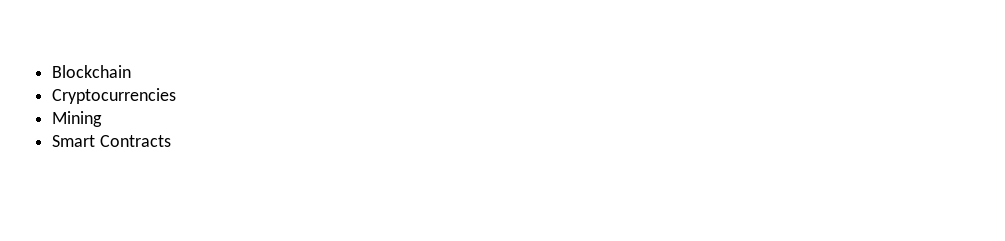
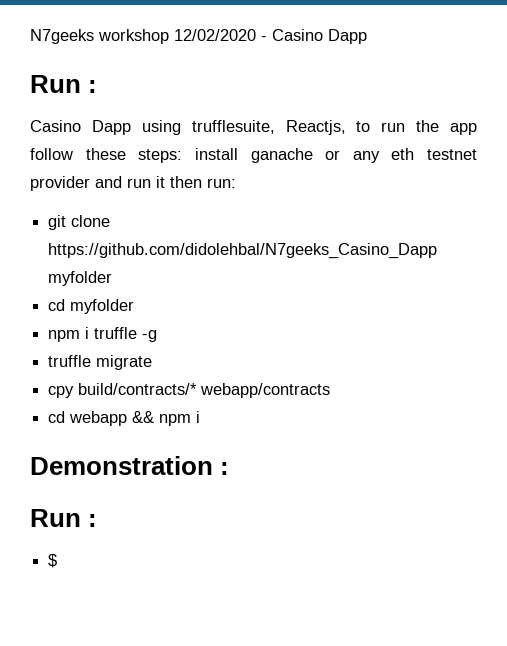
- Blockchain
- Cryptocurrencies
- Mining
- Smart Contracts
+ N7geeks workshop 12/02/2020 - Casino Dapp
+ Run :
+ Casino Dapp using trufflesuite, Reactjs, to run the app follow these steps: install ganache or any eth testnet provider and run it then run:
+ git clone https://github.com/didolehbal/N7geeks_Casino_Dapp myfolder
+ cd myfolder
+ npm i truffle -g
+ truffle migrate
+ cpy build/contracts/* webapp/contracts
+ cd webapp && npm i
+ Demonstration :
+ Run :
+ $

